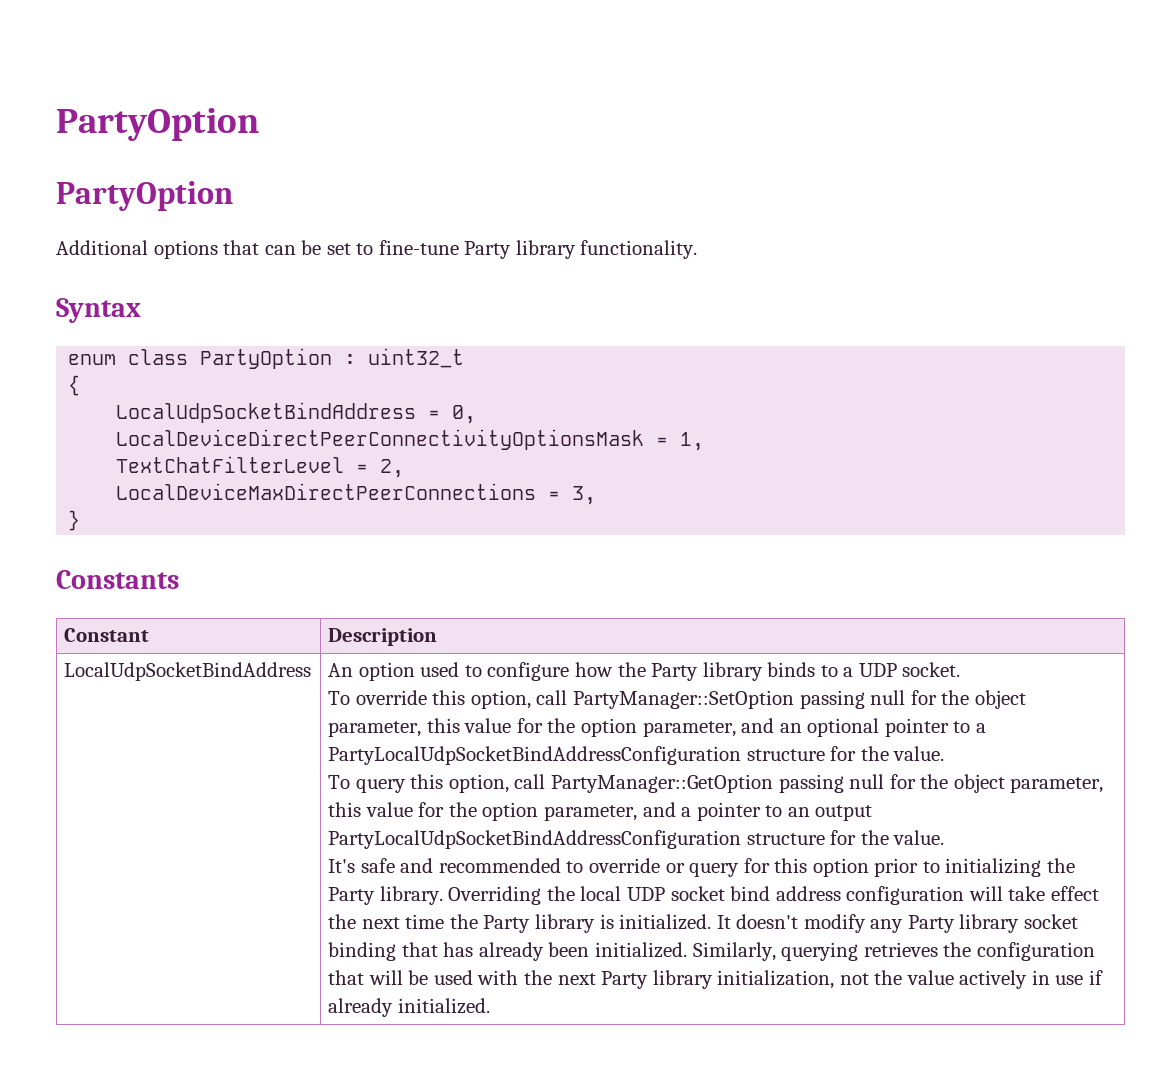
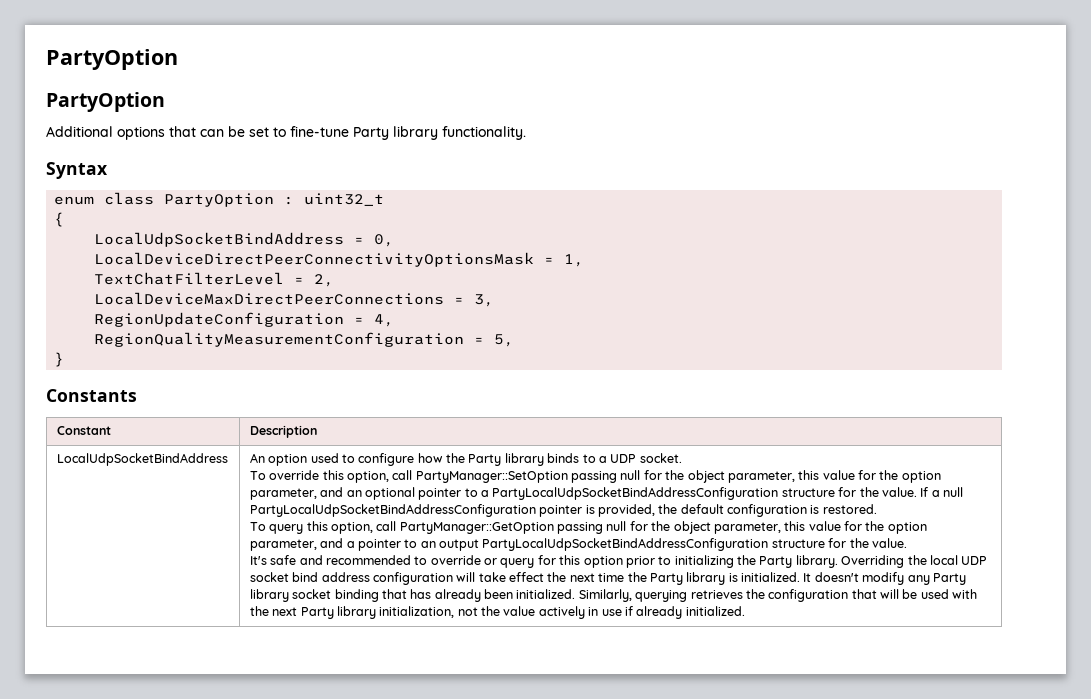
+ RegionUpdateConfiguration = 4,
+ RegionQualityMeasurementConfiguration = 5,
+ If a null PartyLocalUdpSocketBindAddressConfiguration pointer is provided, the default configuration is restored.

